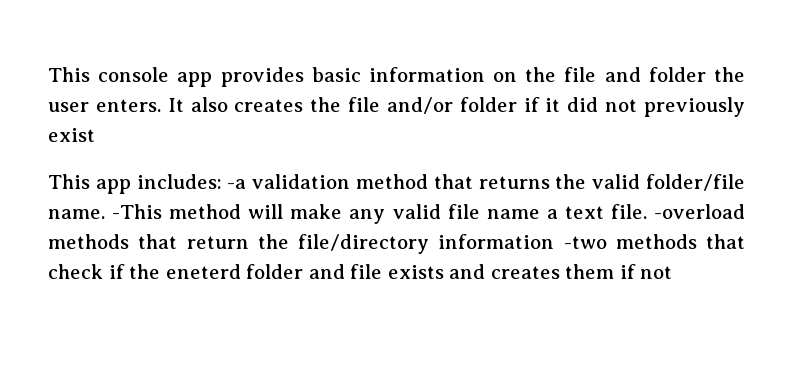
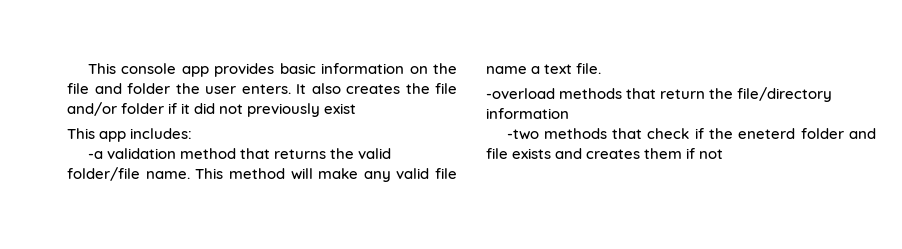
- This app includes: -a validation method that returns the valid folder/file name.
+ This app includes:
+ -a validation method that returns the valid folder/file name.
- -This method will make any valid file name a text file. -overload methods that return the file/directory information -two methods that check if the eneterd folder and file exists and creates them if not
+ This method will make any valid file name a text file.
+ -overload methods that return the file/directory information
+ -two methods that check if the eneterd folder and file exists and creates them if not

